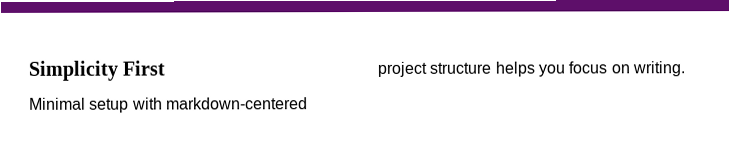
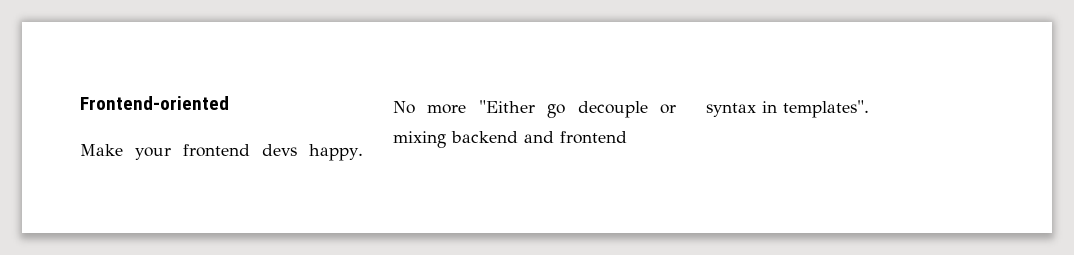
- Simplicity First
- Minimal setup with markdown-centered project structure helps you focus on writing.
+ Frontend-oriented
+ Make your frontend devs happy. No more "Either go decouple or mixing backend and frontend syntax in templates".

